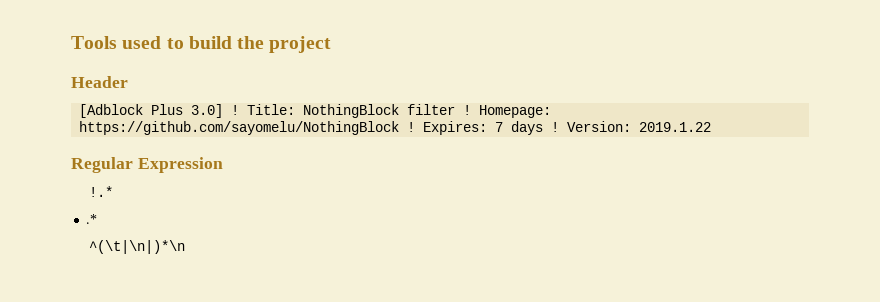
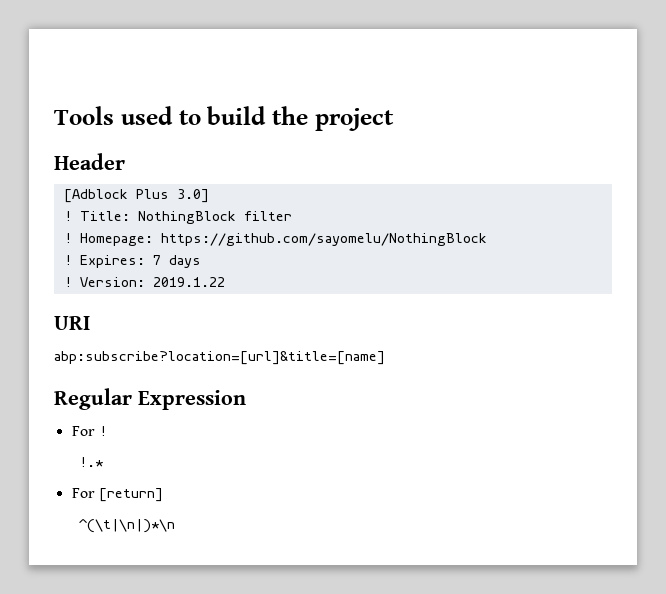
- [Adblock Plus 3.0] !
+ [Adblock Plus 3.0]
+ !
- Title: NothingBlock filter !
+ Title: NothingBlock filter
+ !
- Homepage: https://github.com/sayomelu/NothingBlock !
+ Homepage: https://github.com/sayomelu/NothingBlock
+ !
- Expires: 7 days !
+ Expires: 7 days
+ !
+ URI
+ abp:subscribe?location=[url]&title=[name]
+ For !
- .*
+ For [return]

